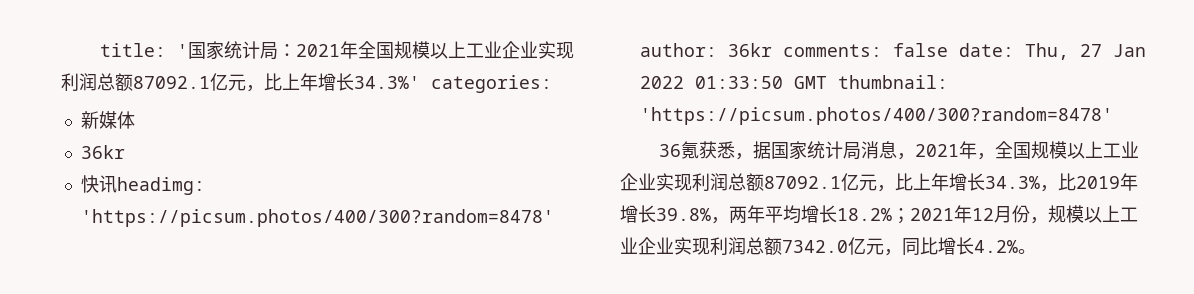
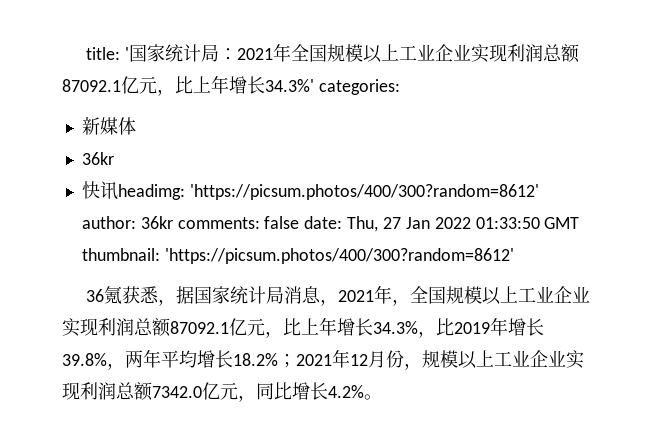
- 快讯headimg: 'https://picsum.photos/400/300?random=8478' author: 36kr comments: false date: Thu, 27 Jan 2022 01:33:50 GMT thumbnail: 'https://picsum.photos/400/300?random=8478'
+ 快讯headimg: 'https://picsum.photos/400/300?random=8612' author: 36kr comments: false date: Thu, 27 Jan 2022 01:33:50 GMT thumbnail: 'https://picsum.photos/400/300?random=8612'

